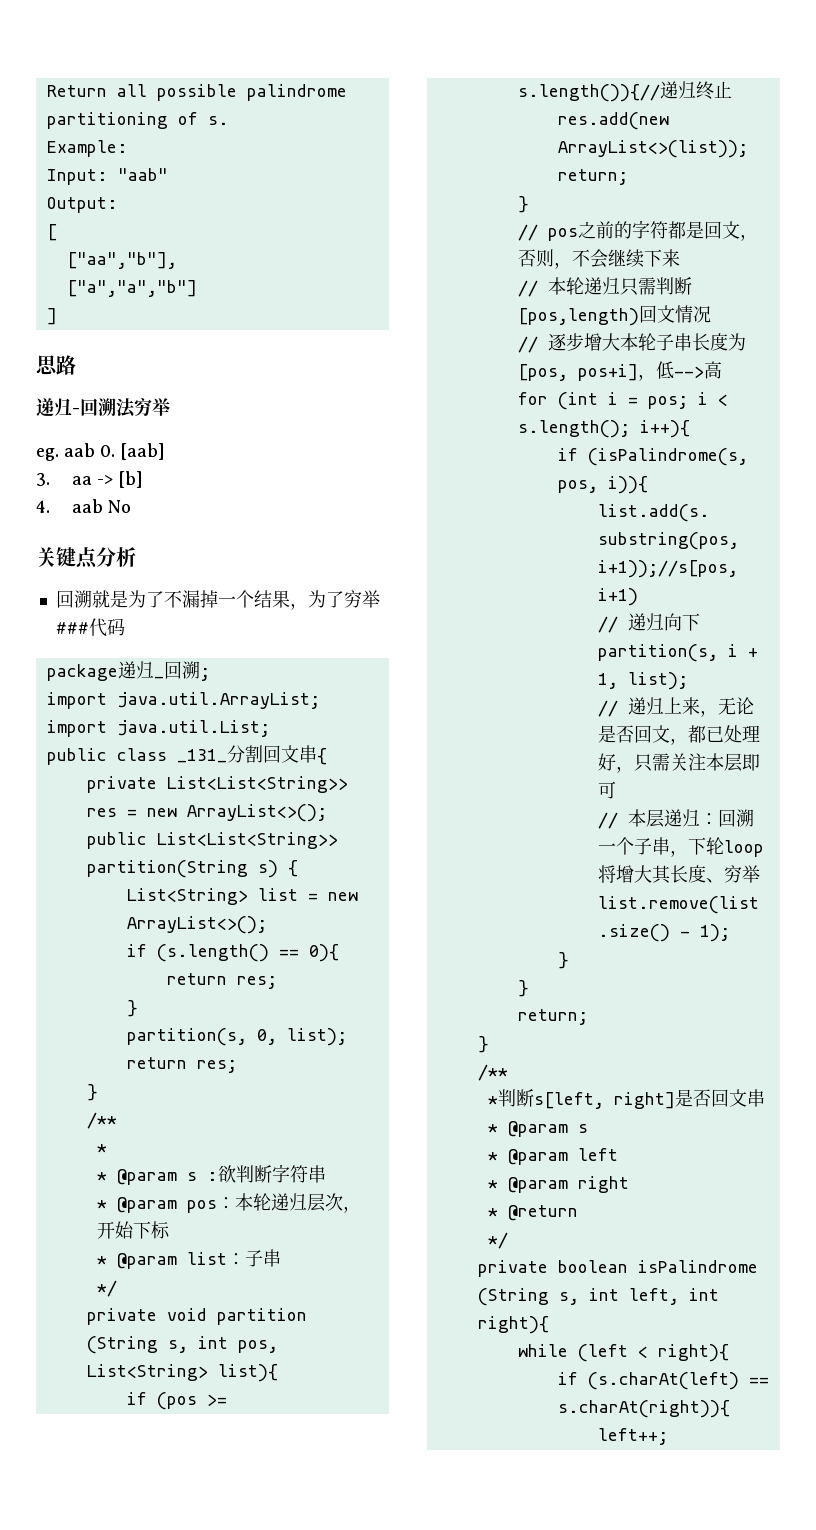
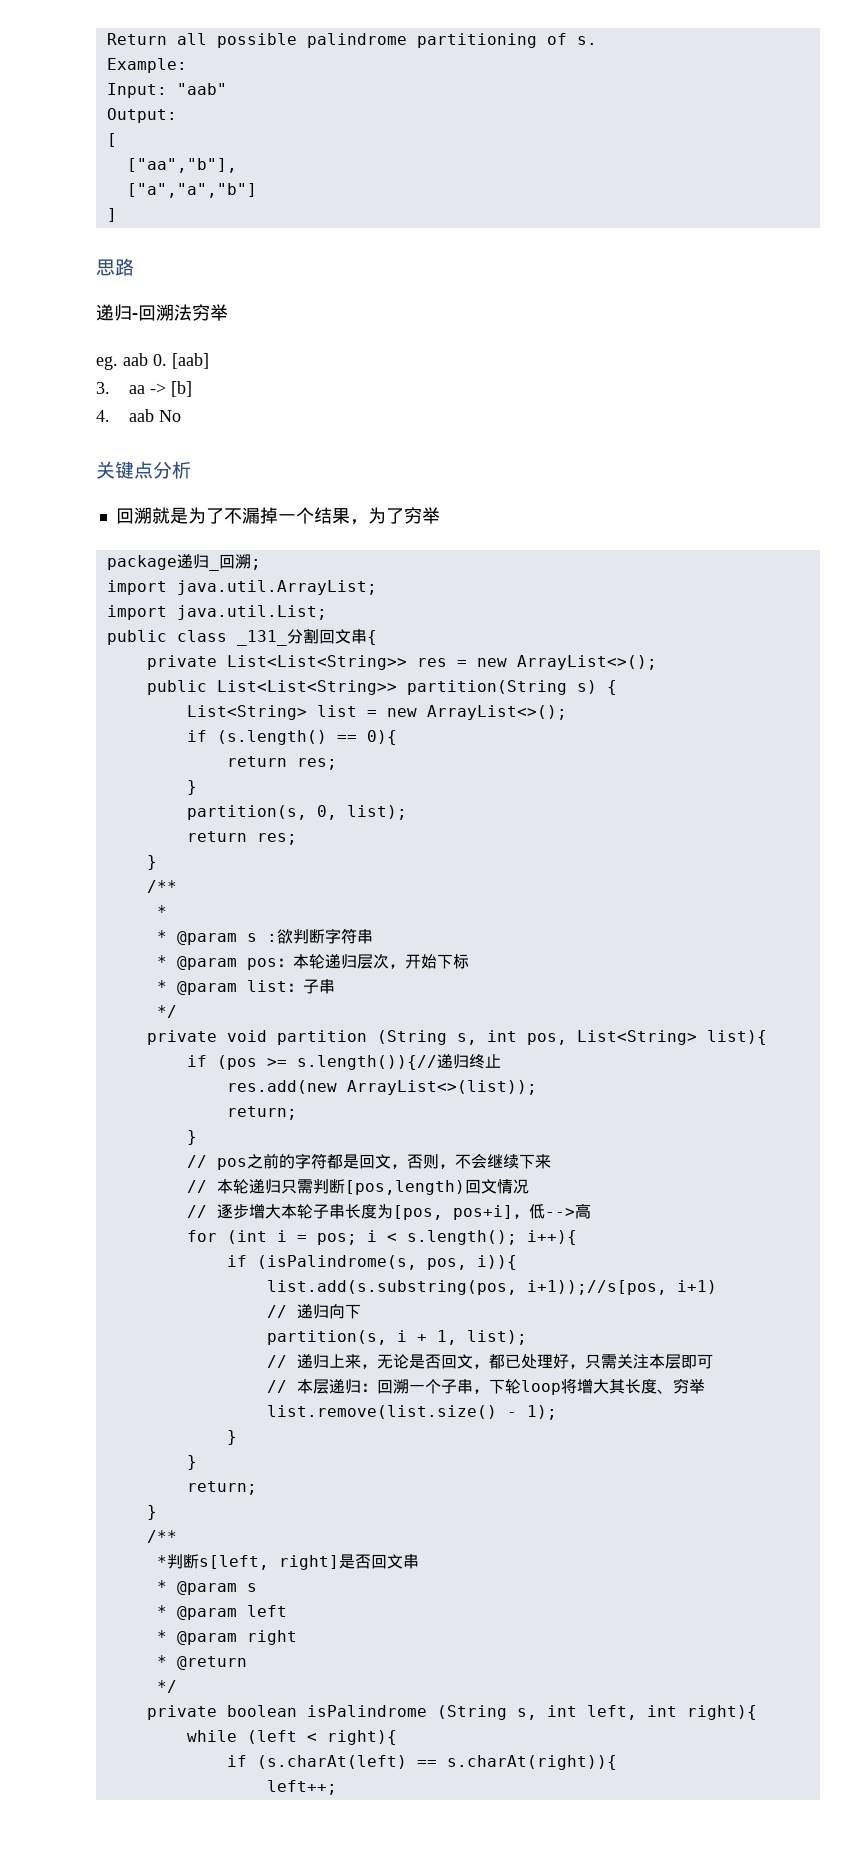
- 回溯就是为了不漏掉一个结果，为了穷举###代码
+ 回溯就是为了不漏掉一个结果，为了穷举

